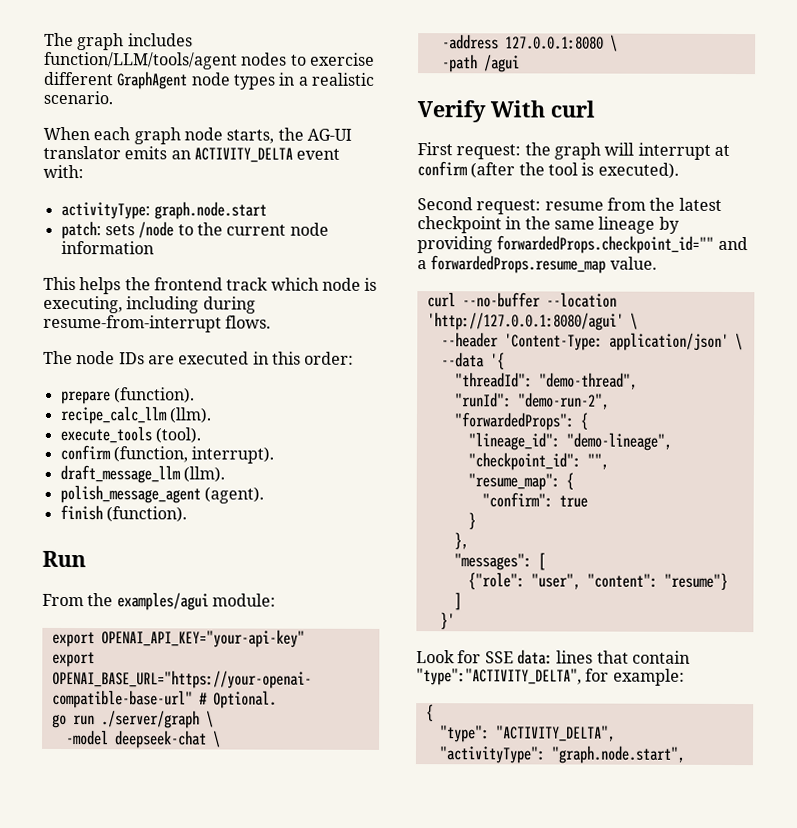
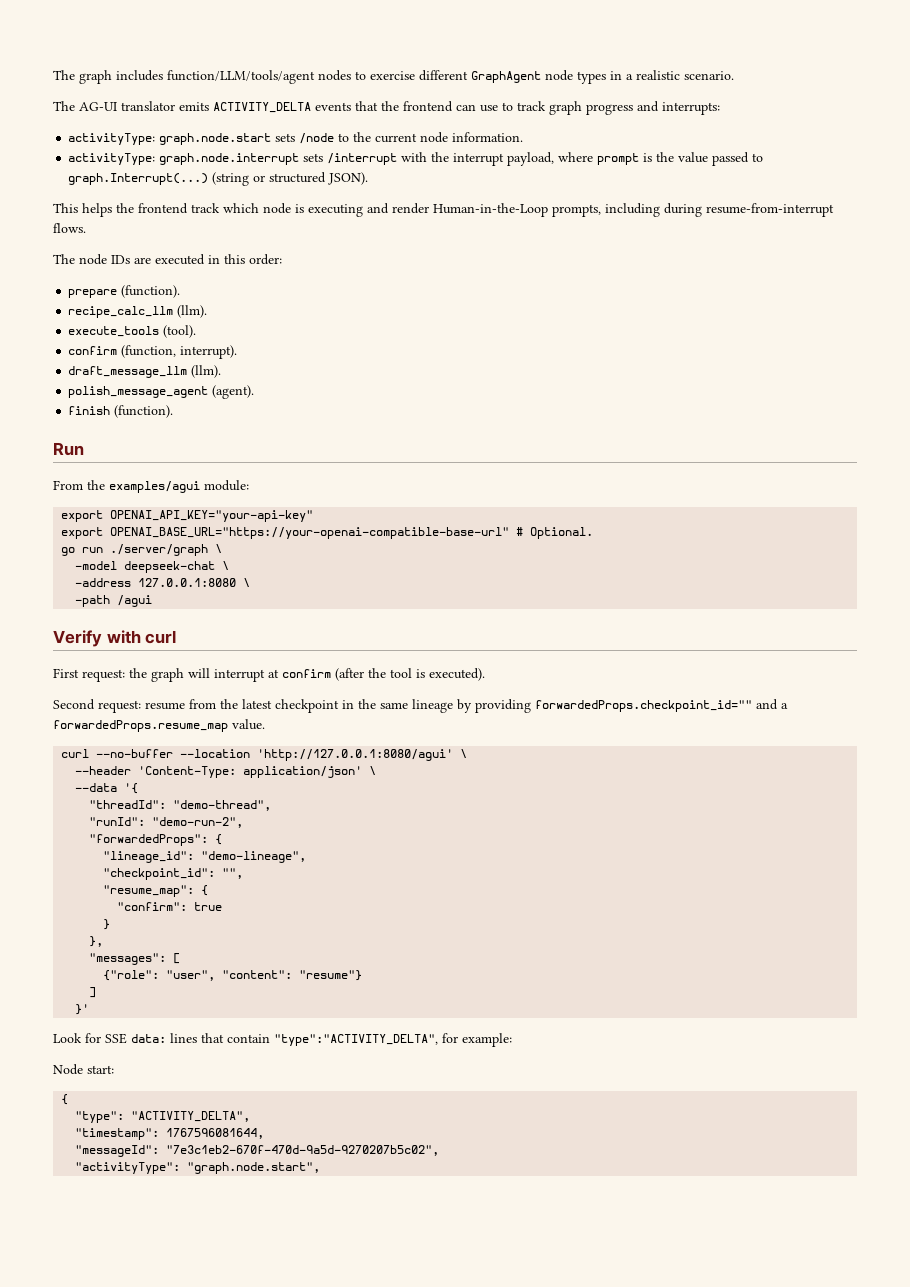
- When each graph node starts, the AG-UI translator emits an ACTIVITY_DELTA event with:
+ The AG-UI translator emits ACTIVITY_DELTA events that the frontend can use to track graph progress and interrupts:
- activityType: graph.node.start
- patch: sets /node to the current node information
+ activityType: graph.node.start sets /node to the current node information.
+ activityType: graph.node.interrupt sets /interrupt with the interrupt payload, where prompt is the value passed to graph.Interrupt(...) (string or structured JSON).
- This helps the frontend track which node is executing, including during resume-from-interrupt flows.
+ This helps the frontend track which node is executing and render Human-in-the-Loop prompts, including during resume-from-interrupt flows.
- Verify With curl
+ Verify with curl
+ Node start:
+ "timestamp": 1767596081644,
+ "messageId": "7e3c1eb2-670f-470d-9a5d-9270207b5c02",

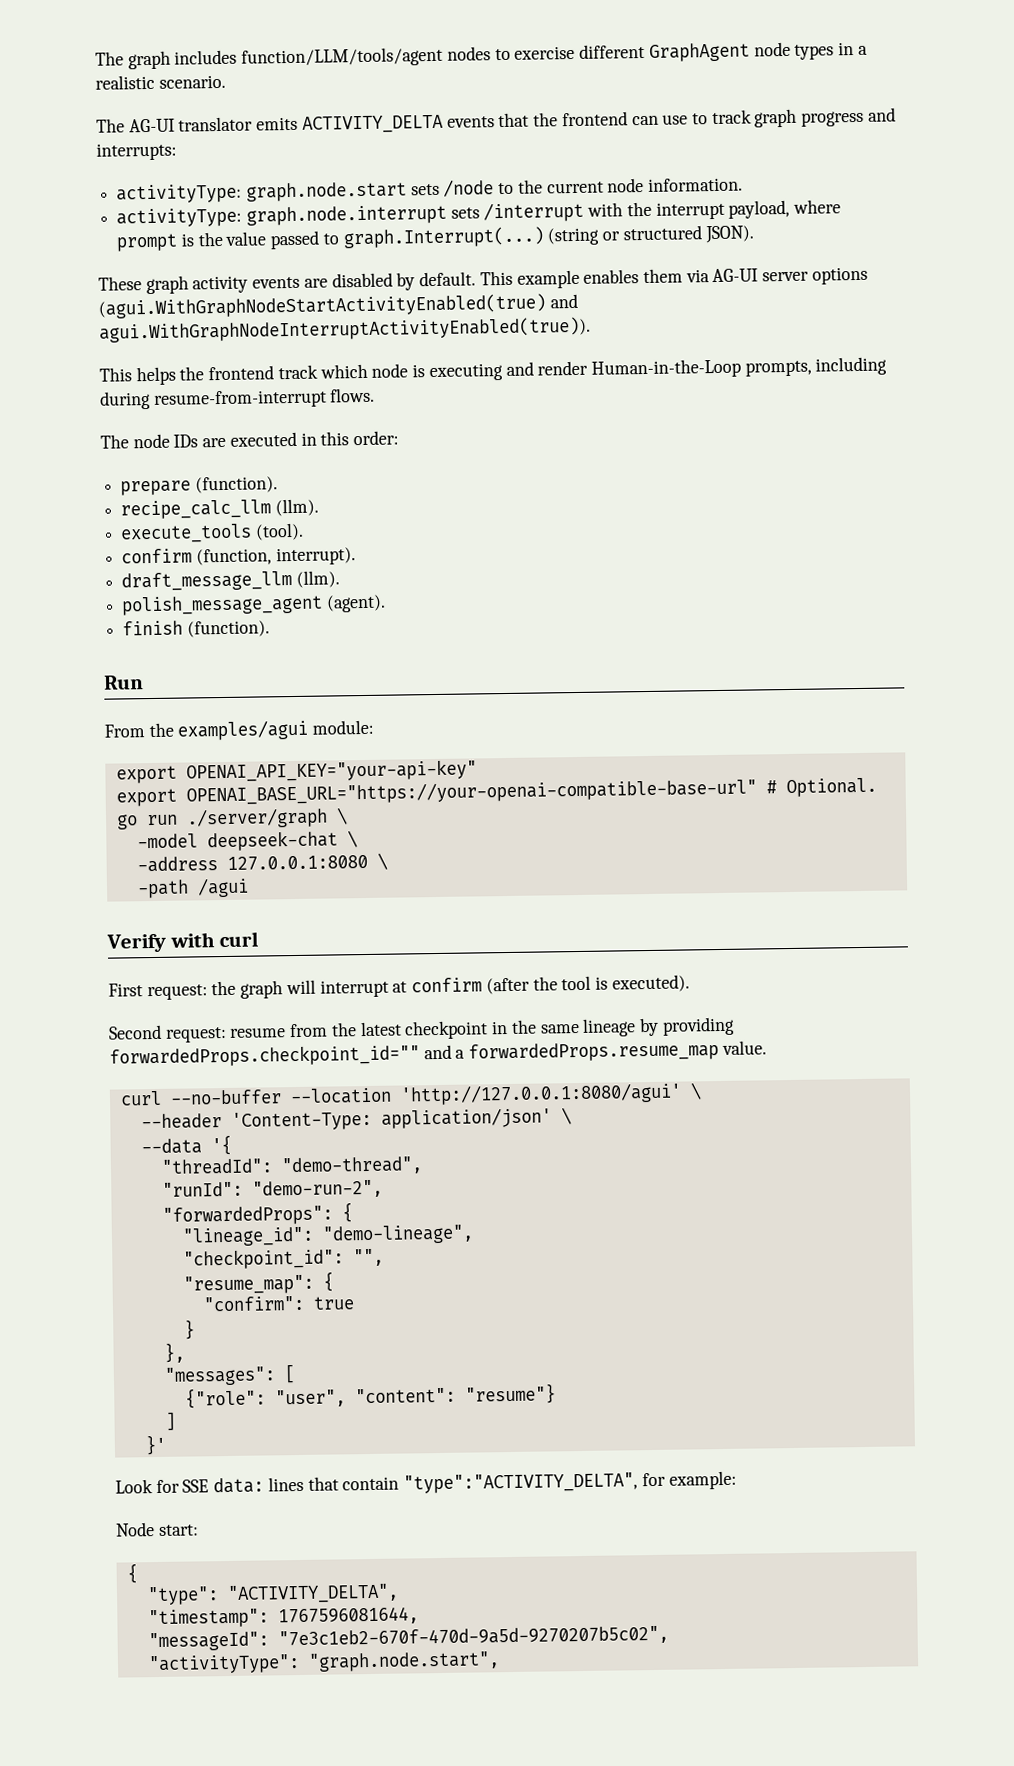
+ These graph activity events are disabled by default. This example enables them via AG-UI server options (agui.WithGraphNodeStartActivityEnabled(true) and agui.WithGraphNodeInterruptActivityEnabled(true)).

